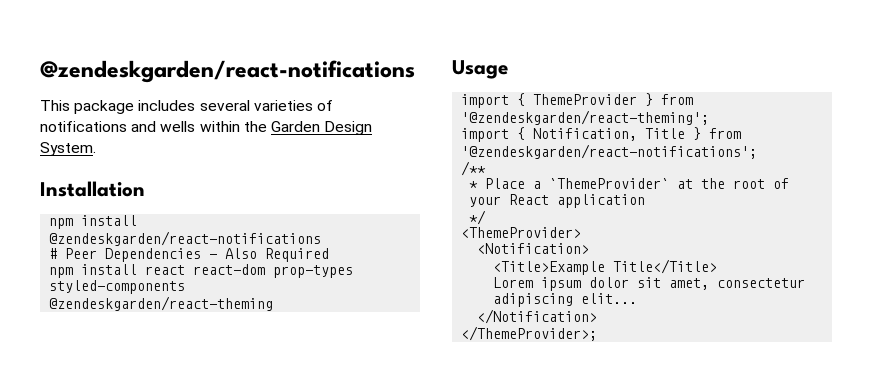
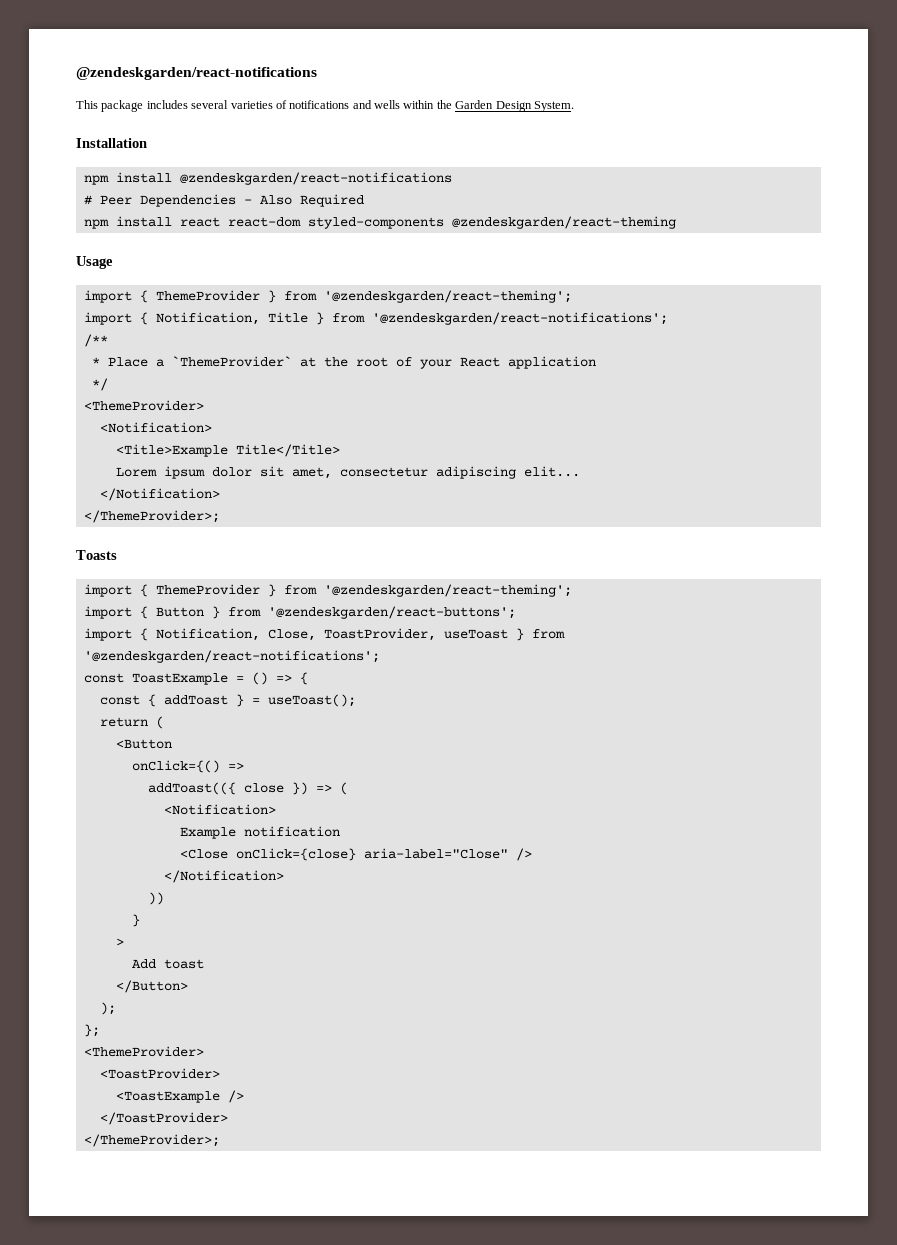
- npm install react react-dom prop-types styled-components @zendeskgarden/react-theming
+ npm install react react-dom styled-components @zendeskgarden/react-theming
+ Toasts
+ import { ThemeProvider } from '@zendeskgarden/react-theming';
+ import { Button } from '@zendeskgarden/react-buttons';
+ import { Notification, Close, ToastProvider, useToast } from '@zendeskgarden/react-notifications';
+ const ToastExample = () => {
+ const { addToast } = useToast();
+ return (
+ <Button
+ onClick={() =>
+ addToast(({ close }) => (
+ <Notification>
+ Example notification
+ <Close onClick={close} aria-label="Close" />
+ </Notification>
+ ))
+ }
+ >
+ Add toast
+ </Button>
+ );
+ };
+ <ThemeProvider>
+ <ToastProvider>
+ <ToastExample />
+ </ToastProvider>
+ </ThemeProvider>;

